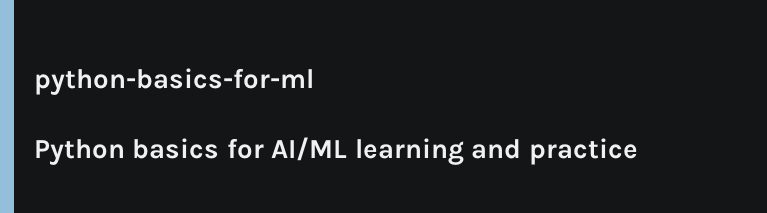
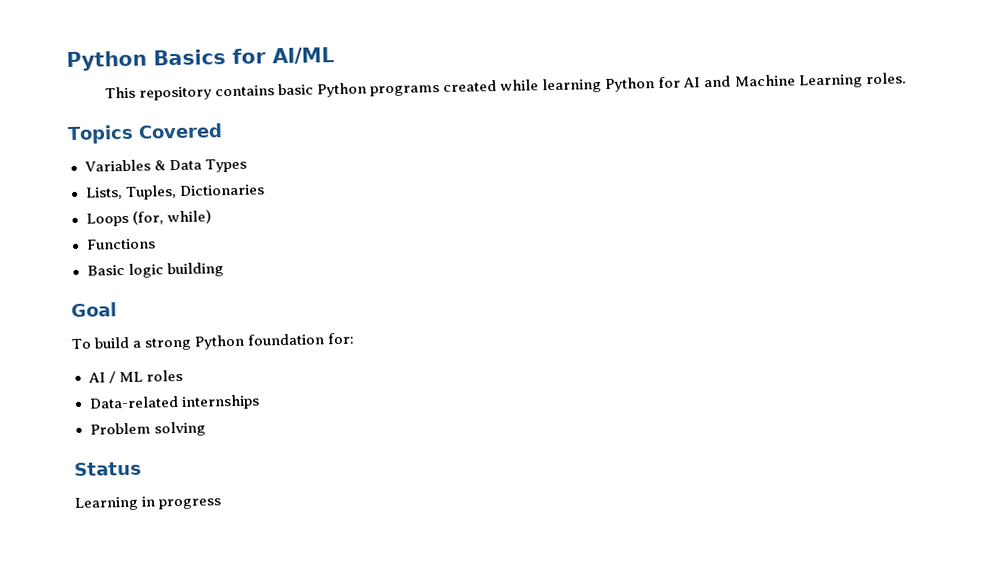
- python-basics-for-ml
- Python basics for AI/ML learning and practice
+ Python Basics for AI/ML
+ This repository contains basic Python programs created while learning Python for AI and Machine Learning roles.
+ Topics Covered
+ Variables & Data Types
+ Lists, Tuples, Dictionaries
+ Loops (for, while)
+ Functions
+ Basic logic building
+ Goal
+ To build a strong Python foundation for:
+ AI / ML roles
+ Data-related internships
+ Problem solving
+ Status
+ Learning in progress

